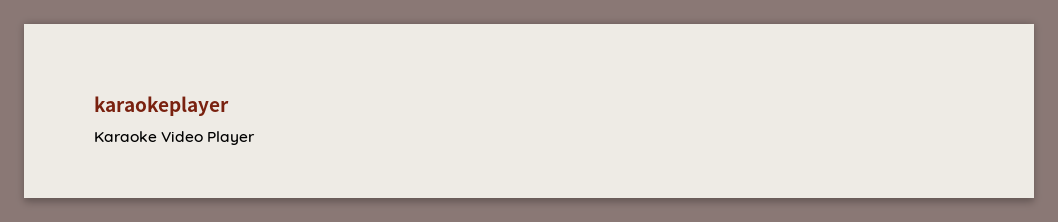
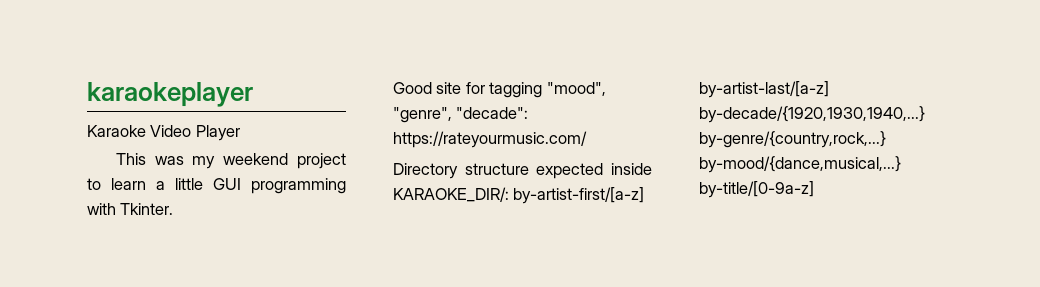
+ This was my weekend project to learn a little GUI programming with Tkinter.
+ Good site for tagging "mood", "genre", "decade": https://rateyourmusic.com/
+ Directory structure expected inside KARAOKE_DIR/: by-artist-first/[a-z] by-artist-last/[a-z] by-decade/{1920,1930,1940,...} by-genre/{country,rock,...} by-mood/{dance,musical,...} by-title/[0-9a-z]

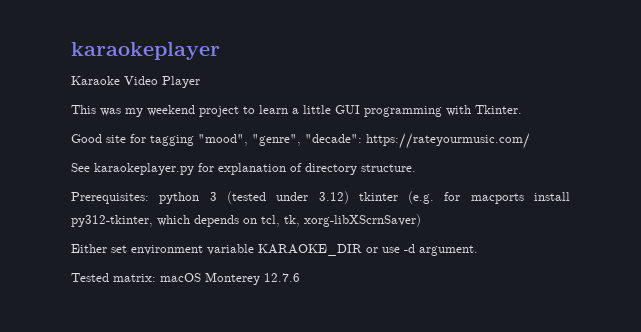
- Directory structure expected inside KARAOKE_DIR/: by-artist-first/[a-z] by-artist-last/[a-z] by-decade/{1920,1930,1940,...} by-genre/{country,rock,...} by-mood/{dance,musical,...} by-title/[0-9a-z]
+ See karaokeplayer.py for explanation of directory structure.
+ Prerequisites: python 3 (tested under 3.12) tkinter (e.g. for macports install py312-tkinter, which depends on tcl, tk, xorg-libXScrnSaver)
+ Either set environment variable KARAOKE_DIR or use -d argument.
+ Tested matrix: macOS Monterey 12.7.6

